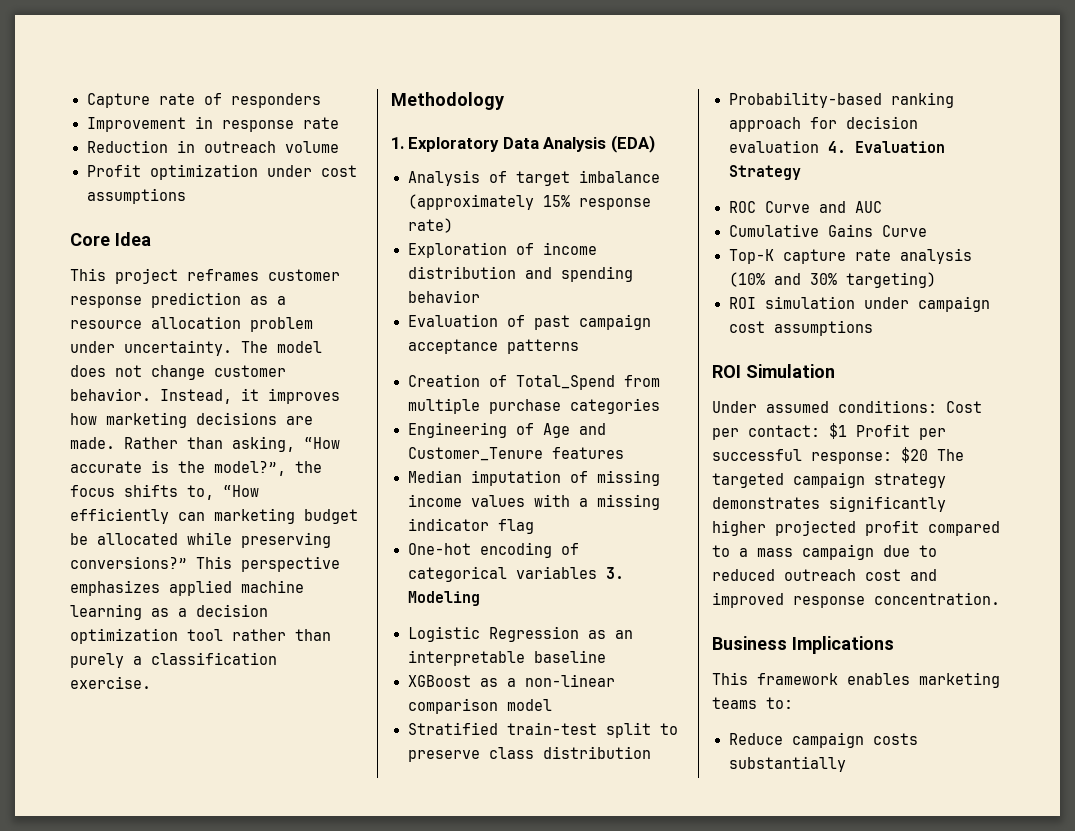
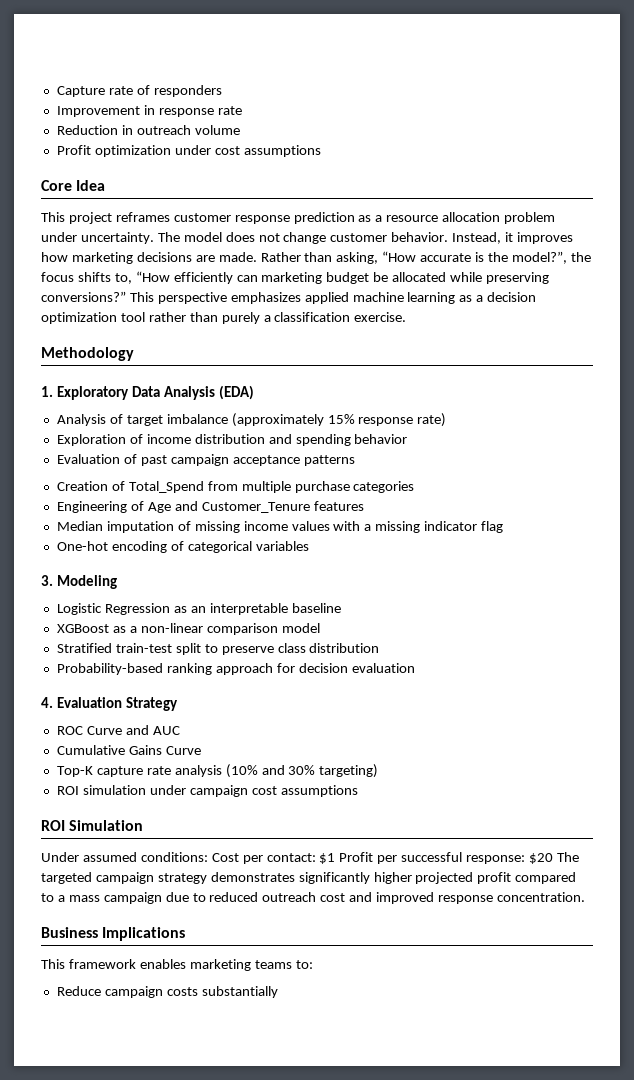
- One-hot encoding of categorical variables 3. Modeling
+ One-hot encoding of categorical variables
+ 3. Modeling
- Probability-based ranking approach for decision evaluation 4. Evaluation Strategy
+ Probability-based ranking approach for decision evaluation
+ 4. Evaluation Strategy

